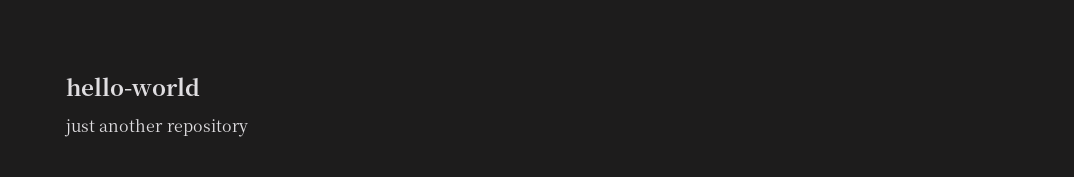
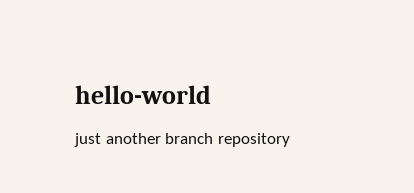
- just another repository
+ just another branch repository

